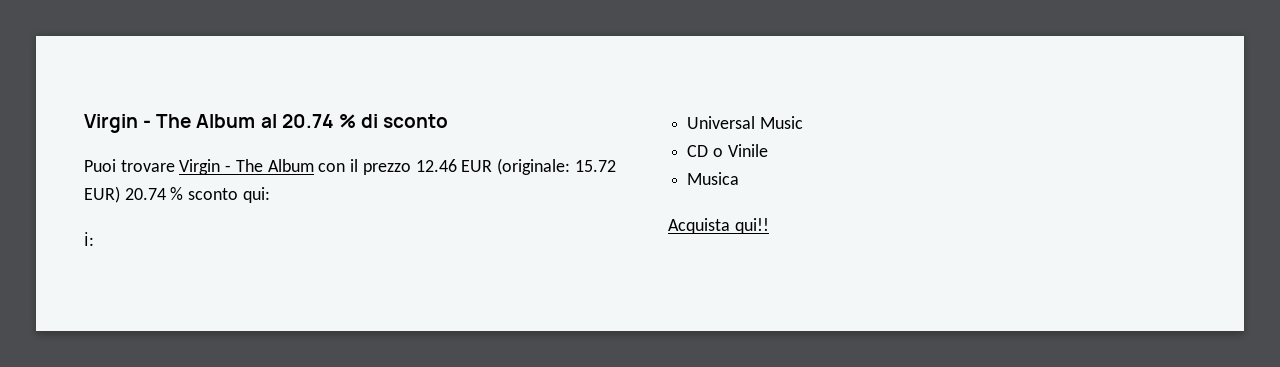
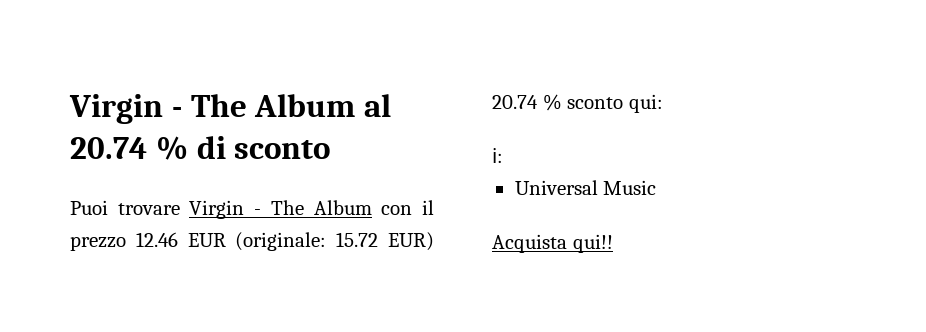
- CD o Vinile
- Musica

